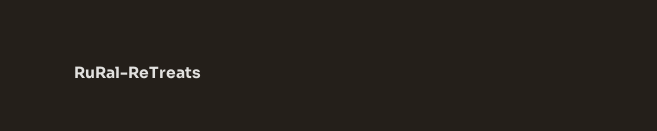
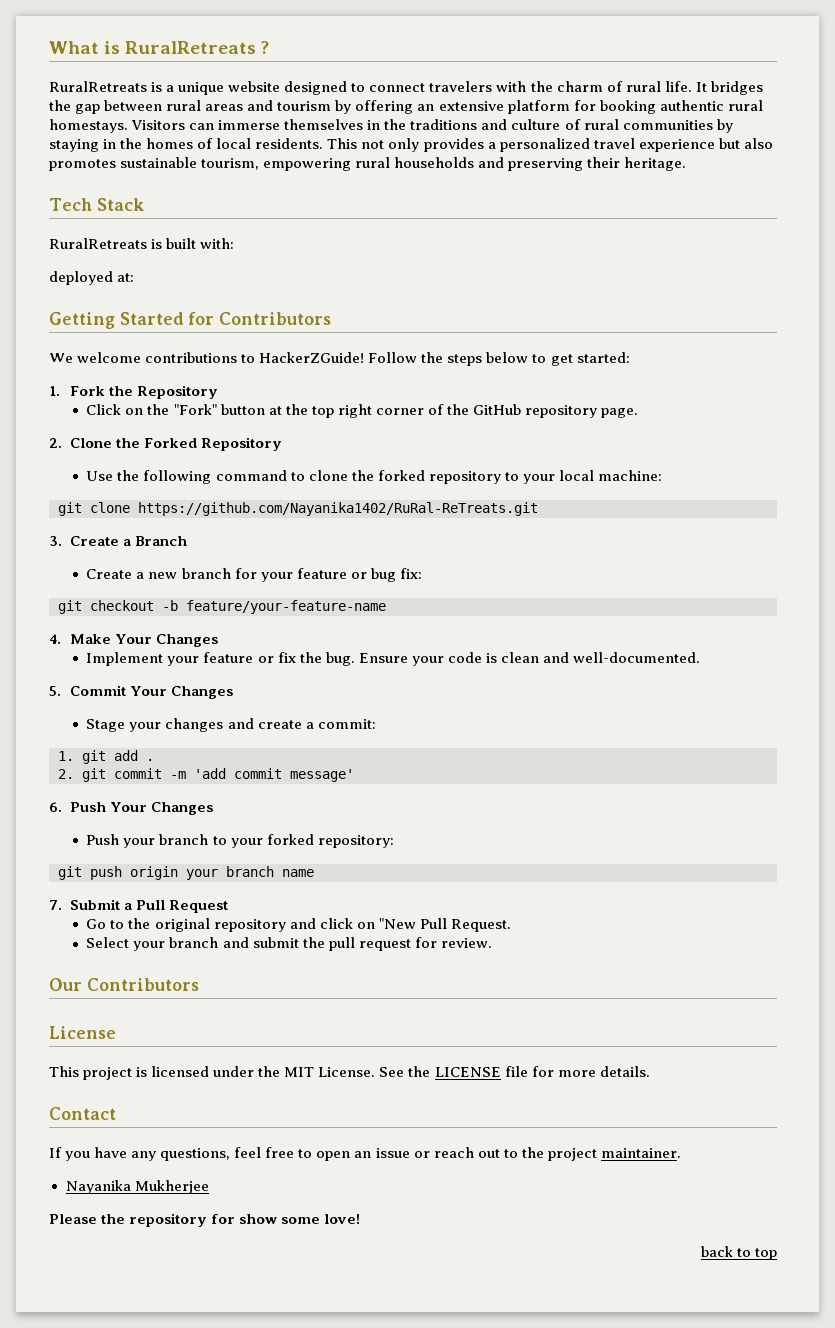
- RuRal-ReTreats
+ What is RuralRetreats ?
+ RuralRetreats is a unique website designed to connect travelers with the charm of rural life. It bridges the gap between rural areas and tourism by offering an extensive platform for booking authentic rural homestays. Visitors can immerse themselves in the traditions and culture of rural communities by staying in the homes of local residents. This not only provides a personalized travel experience but also promotes sustainable tourism, empowering rural households and preserving their heritage.
+ Tech Stack
+ RuralRetreats is built with:
+ deployed at:
+ Getting Started for Contributors
+ We welcome contributions to HackerZGuide! Follow the steps below to get started:
+ 1. Fork the Repository
+ Click on the "Fork" button at the top right corner of the GitHub repository page.
+ 2. Clone the Forked Repository
+ Use the following command to clone the forked repository to your local machine:
+ git clone https://github.com/Nayanika1402/RuRal-ReTreats.git
+ 3. Create a Branch
+ Create a new branch for your feature or bug fix:
+ git checkout -b feature/your-feature-name
+ 4. Make Your Changes
+ Implement your feature or fix the bug. Ensure your code is clean and well-documented.
+ 5. Commit Your Changes
+ Stage your changes and create a commit:
+ 1. git add .
+ 2. git commit -m 'add commit message'
+ 6. Push Your Changes
+ Push your branch to your forked repository:
+ git push origin your branch name
+ 7. Submit a Pull Request
+ Go to the original repository and click on "New Pull Request.
+ Select your branch and submit the pull request for review.
+ Our Contributors
+ License
+ This project is licensed under the MIT License. See the LICENSE file for more details.
+ Contact
+ If you have any questions, feel free to open an issue or reach out to the project maintainer.
+ Nayanika Mukherjee
+ Please the repository for show some love!
+ back to top

